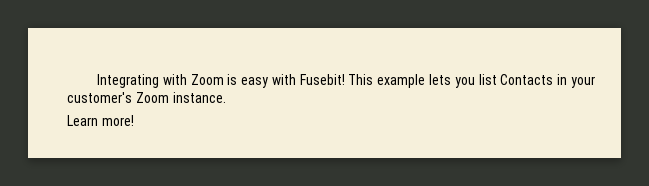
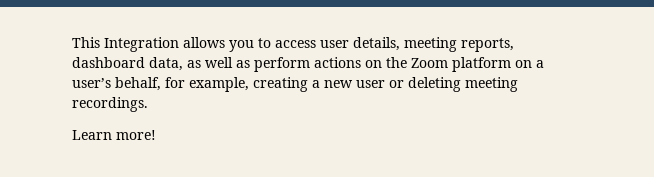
- Integrating with Zoom is easy with Fusebit! This example lets you list Contacts in your customer's Zoom instance.
+ This Integration allows you to access user details, meeting reports, dashboard data, as well as perform actions on the Zoom platform on a user’s behalf, for example, creating a new user or deleting meeting recordings.

